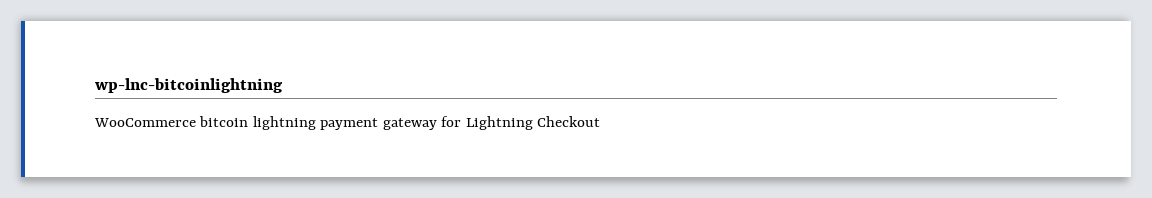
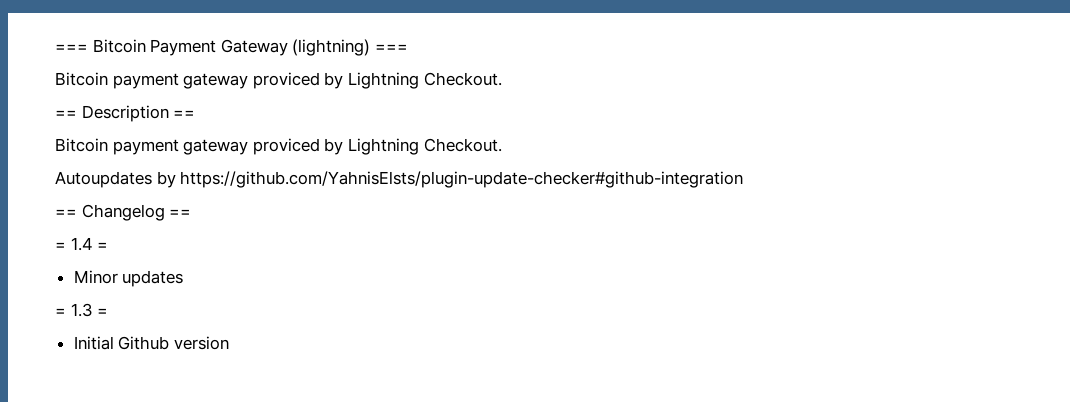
- wp-lnc-bitcoinlightning
- WooCommerce bitcoin lightning payment gateway for Lightning Checkout
+ === Bitcoin Payment Gateway (lightning) ===
+ Bitcoin payment gateway proviced by Lightning Checkout.
+ == Description ==
+ Bitcoin payment gateway proviced by Lightning Checkout.
+ Autoupdates by https://github.com/YahnisElsts/plugin-update-checker#github-integration
+ == Changelog ==
+ = 1.4 =
+ Minor updates
+ = 1.3 =
+ Initial Github version

